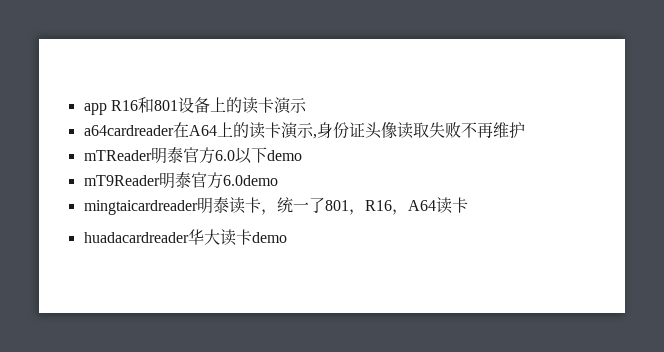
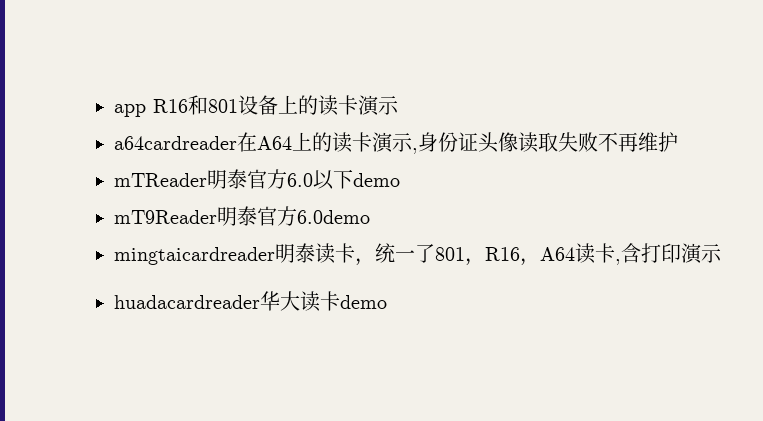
- mingtaicardreader明泰读卡，统一了801，R16，A64读卡
+ mingtaicardreader明泰读卡，统一了801，R16，A64读卡,含打印演示

